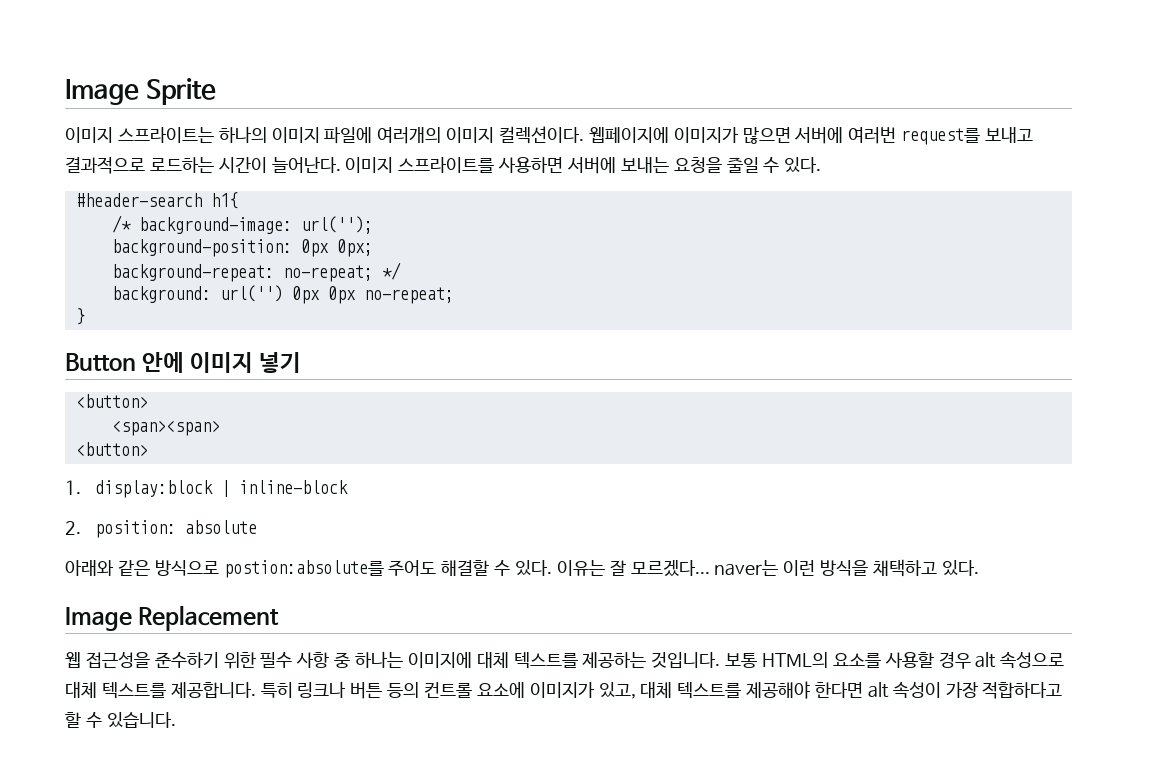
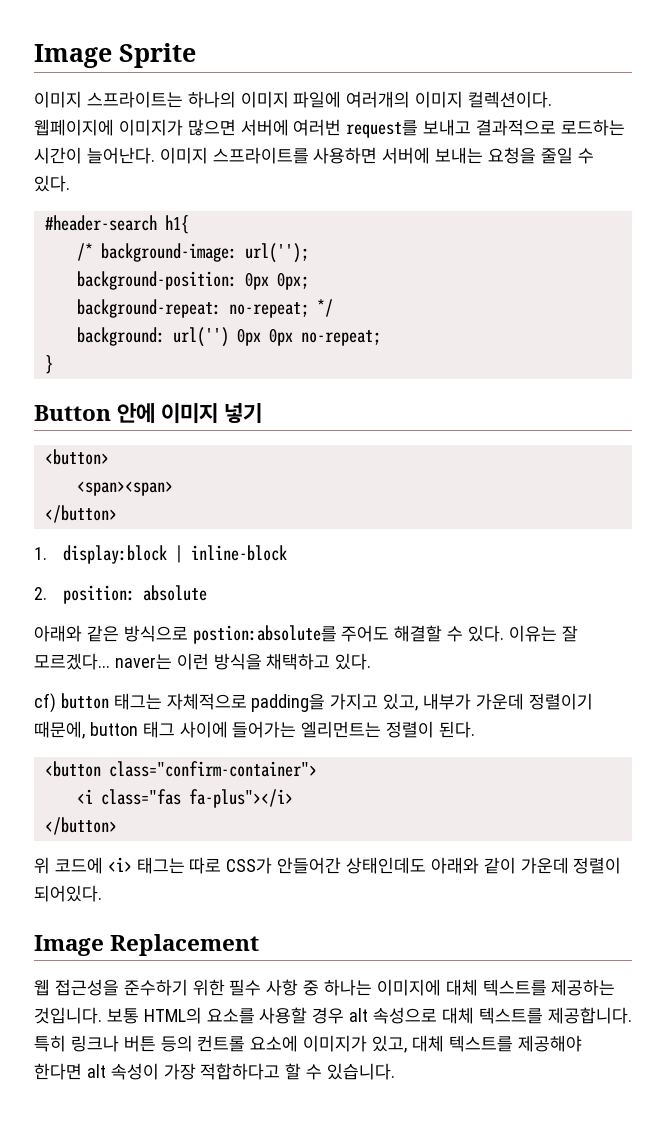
  <span><span>
- <button>
+ </button>
+ cf) button 태그는 자체적으로 padding을 가지고 있고, 내부가 가운데 정렬이기 때문에, button 태그 사이에 들어가는 엘리먼트는 정렬이 된다.
+ <button class="confirm-container">
+ <i class="fas fa-plus"></i>
+ </button>
+ 위 코드에 <i> 태그는 따로 CSS가 안들어간 상태인데도 아래와 같이 가운데 정렬이 되어있다.

